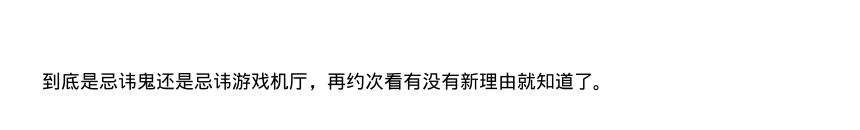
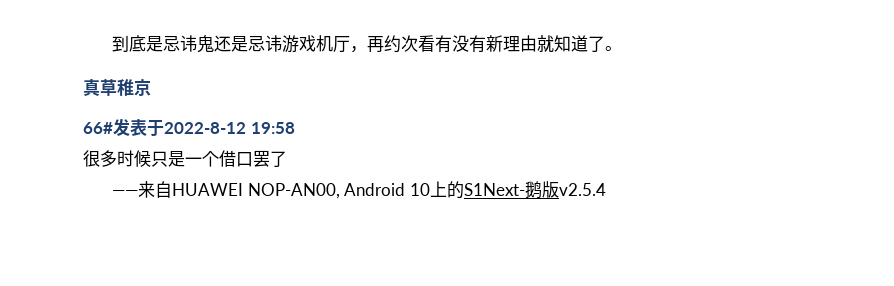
+ 真草稚京
+ 66#发表于2022-8-12 19:58
+ 很多时候只是一个借口罢了
+ ——来自HUAWEI NOP-AN00, Android 10上的S1Next-鹅版v2.5.4

